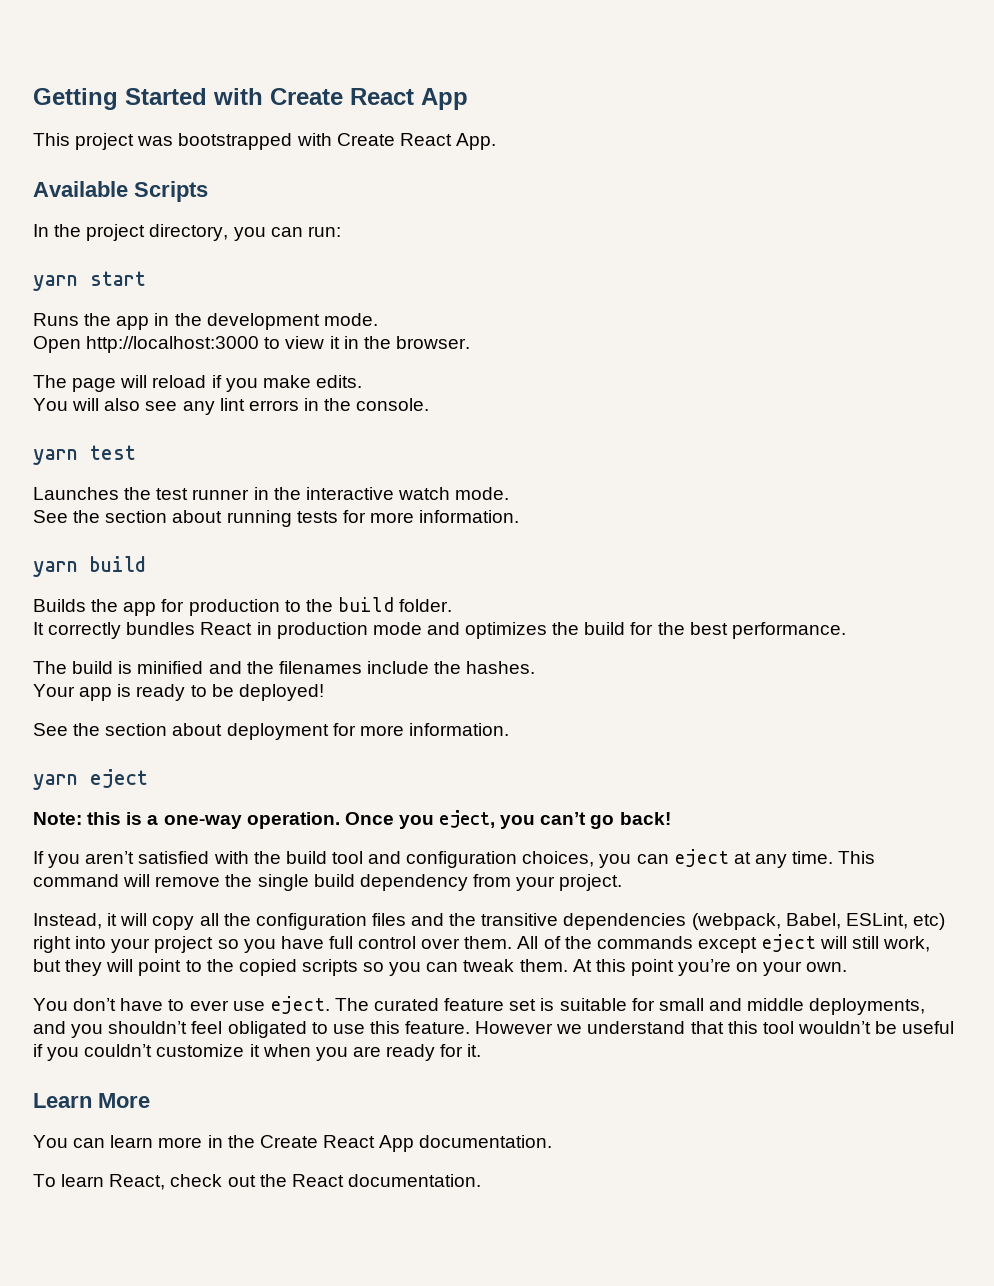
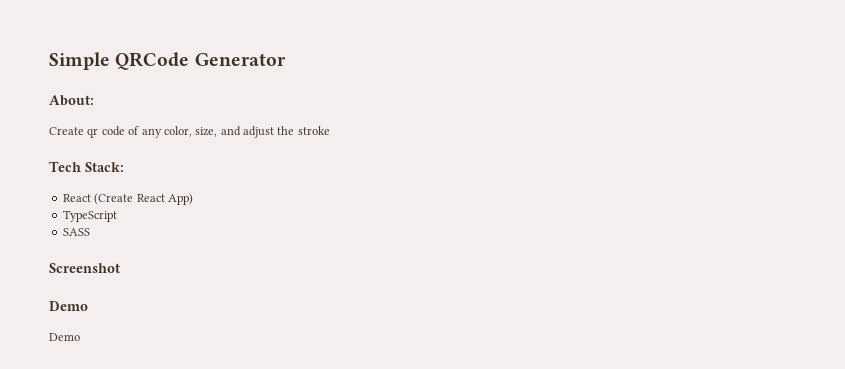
- Getting Started with Create React App
- This project was bootstrapped with Create React App.
- Available Scripts
- In the project directory, you can run:
- yarn start
- Runs the app in the development mode.
- Open http://localhost:3000 to view it in the browser.
- The page will reload if you make edits.
- You will also see any lint errors in the console.
- yarn test
- Launches the test runner in the interactive watch mode.
- See the section about running tests for more information.
- yarn build
- Builds the app for production to the build folder.
- It correctly bundles React in production mode and optimizes the build for the best performance.
- The build is minified and the filenames include the hashes.
- Your app is ready to be deployed!
- See the section about deployment for more information.
- yarn eject
- Note: this is a one-way operation. Once you eject, you can’t go back!
- If you aren’t satisfied with the build tool and configuration choices, you can eject at any time. This command will remove the single build dependency from your project.
- Instead, it will copy all the configuration files and the transitive dependencies (webpack, Babel, ESLint, etc) right into your project so you have full control over them. All of the commands except eject will still work, but they will point to the copied scripts so you can tweak them. At this point you’re on your own.
- You don’t have to ever use eject. The curated feature set is suitable for small and middle deployments, and you shouldn’t feel obligated to use this feature. However we understand that this tool wouldn’t be useful if you couldn’t customize it when you are ready for it.
- Learn More
- You can learn more in the Create React App documentation.
- To learn React, check out the React documentation.
+ Simple QRCode Generator
+ About:
+ Create qr code of any color, size, and adjust the stroke
+ Tech Stack:
+ React (Create React App)
+ TypeScript
+ SASS
+ Screenshot
+ Demo
+ Demo

